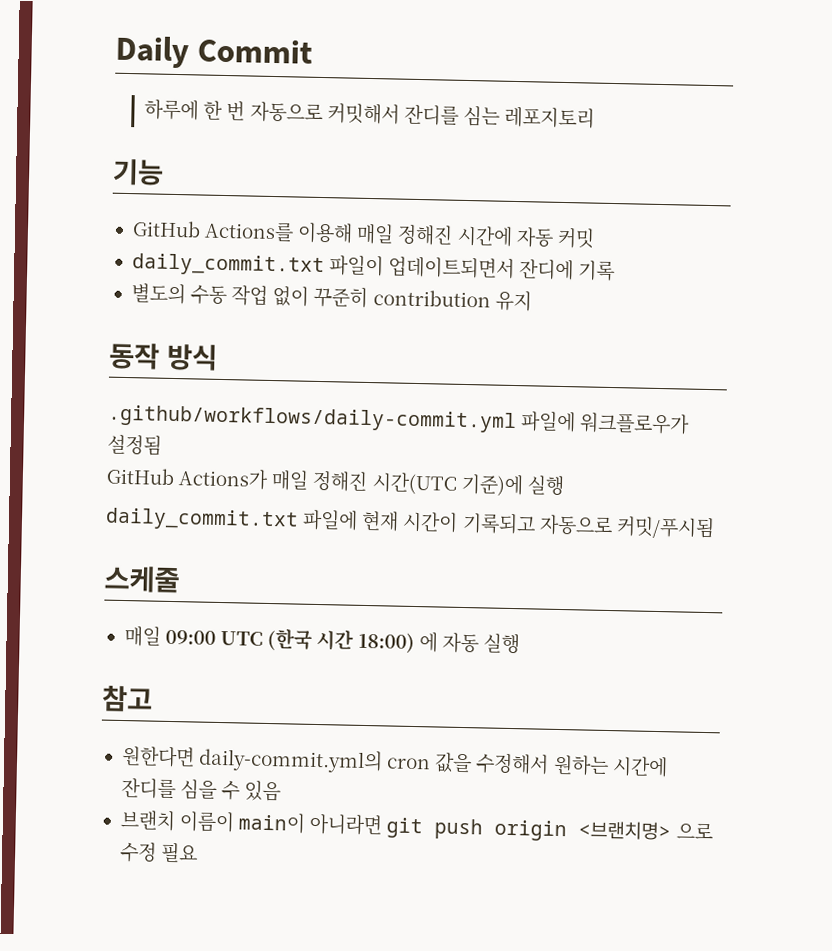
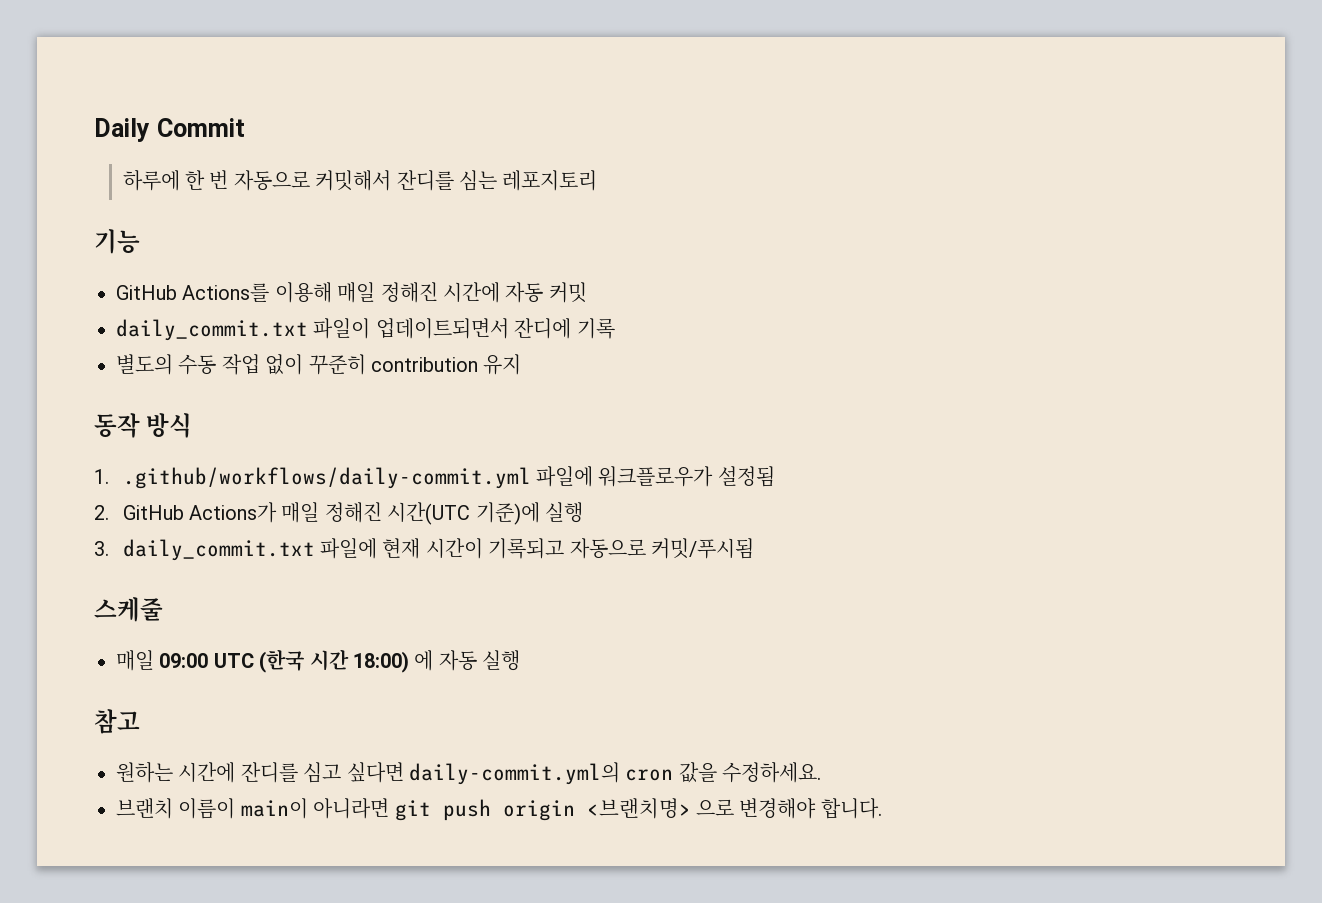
- .github/workflows/daily-commit.yml 파일에 워크플로우가 설정됨
+ 1. .github/workflows/daily-commit.yml 파일에 워크플로우가 설정됨
- GitHub Actions가 매일 정해진 시간(UTC 기준)에 실행
+ 2. GitHub Actions가 매일 정해진 시간(UTC 기준)에 실행
- daily_commit.txt 파일에 현재 시간이 기록되고 자동으로 커밋/푸시됨
+ 3. daily_commit.txt 파일에 현재 시간이 기록되고 자동으로 커밋/푸시됨
- 원한다면 daily-commit.yml의 cron 값을 수정해서 원하는 시간에 잔디를 심을 수 있음
+ 원하는 시간에 잔디를 심고 싶다면 daily-commit.yml의 cron 값을 수정하세요.
- 브랜치 이름이 main이 아니라면 git push origin <브랜치명> 으로 수정 필요
+ 브랜치 이름이 main이 아니라면 git push origin <브랜치명> 으로 변경해야 합니다.

